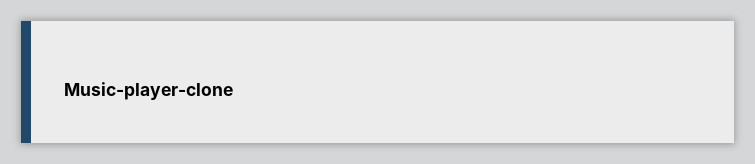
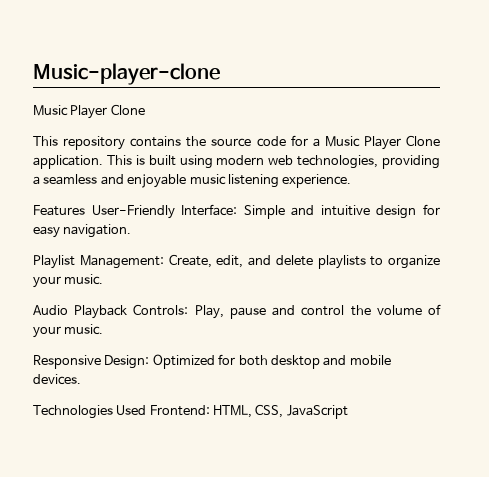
  Music-player-clone
+ Music Player Clone
+ This repository contains the source code for a Music Player Clone application. This is built using modern web technologies, providing a seamless and enjoyable music listening experience.
+ Features User-Friendly Interface: Simple and intuitive design for easy navigation.
+ Playlist Management: Create, edit, and delete playlists to organize your music.
+ Audio Playback Controls: Play, pause and control the volume of your music.
+ Responsive Design: Optimized for both desktop and mobile devices.
+ Technologies Used Frontend: HTML, CSS, JavaScript

